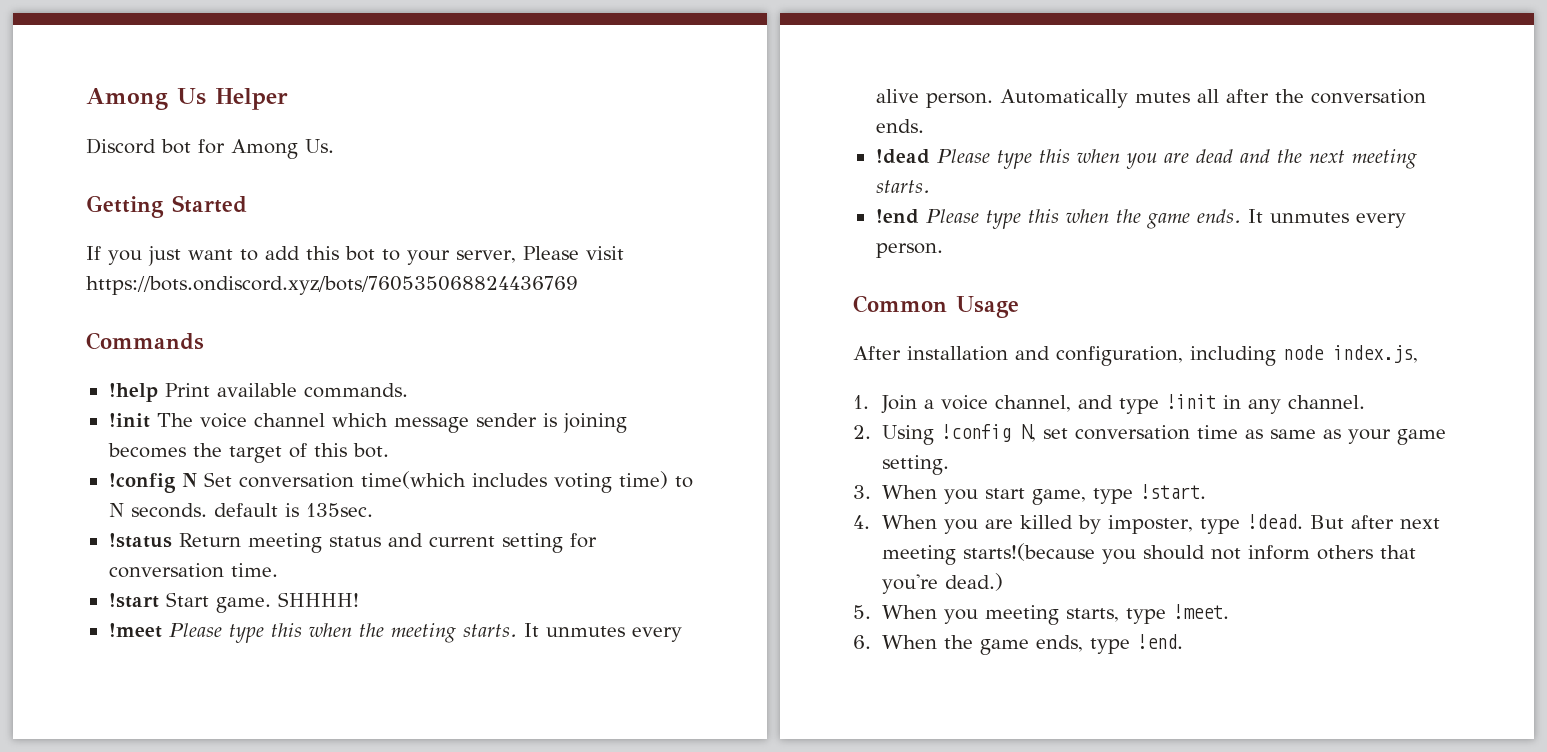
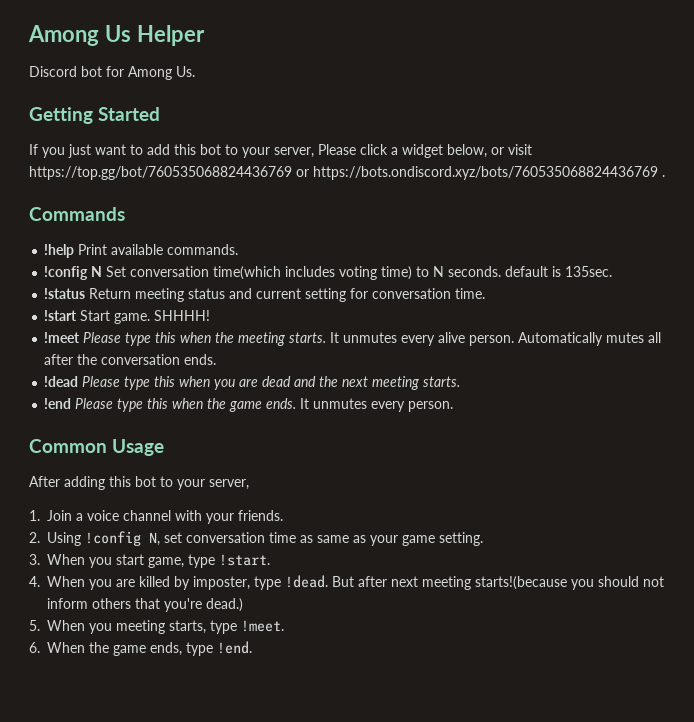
- If you just want to add this bot to your server, Please visit https://bots.ondiscord.xyz/bots/760535068824436769
+ If you just want to add this bot to your server, Please click a widget below, or visit https://top.gg/bot/760535068824436769 or https://bots.ondiscord.xyz/bots/760535068824436769 .
- !init The voice channel which message sender is joining becomes the target of this bot.
- After installation and configuration, including node index.js,
- 1. Join a voice channel, and type !init in any channel.
+ After adding this bot to your server,
+ 1. Join a voice channel with your friends.

